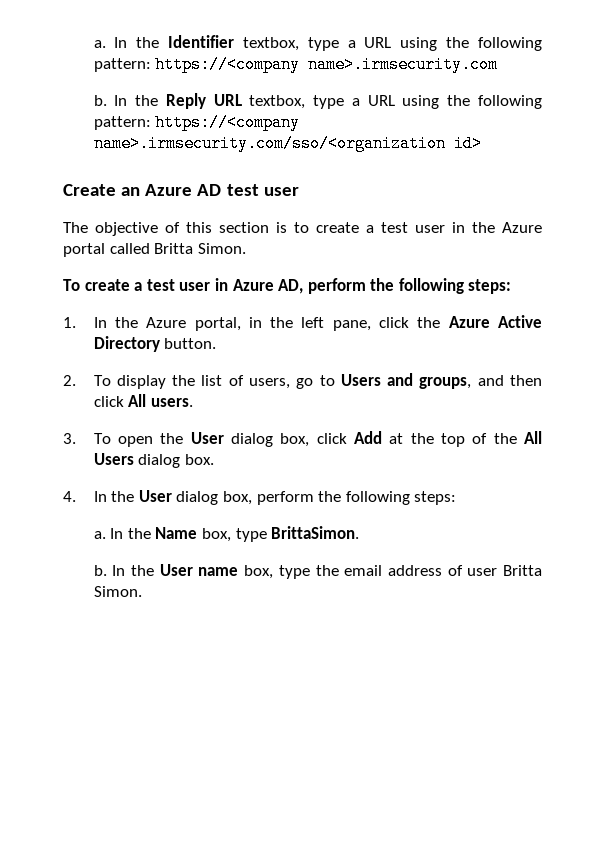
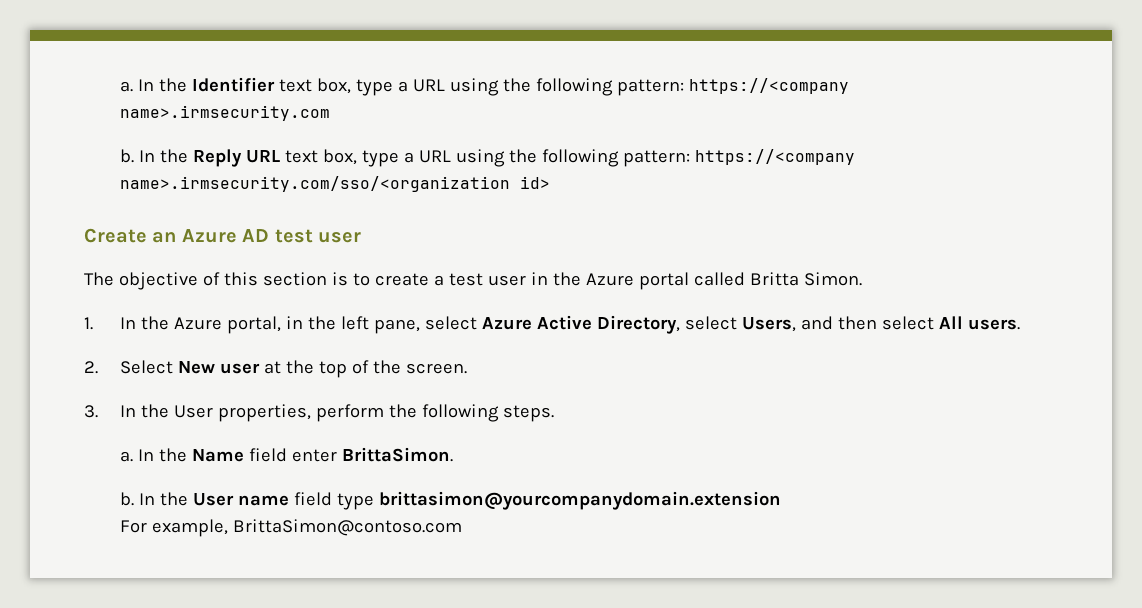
- In the Identifier textbox, type a URL using the following pattern: https://<company name>.irmsecurity.com
+ In the Identifier text box, type a URL using the following pattern: https://<company name>.irmsecurity.com
- In the Reply URL textbox, type a URL using the following pattern: https://<company name>.irmsecurity.com/sso/<organization id>
+ In the Reply URL text box, type a URL using the following pattern: https://<company name>.irmsecurity.com/sso/<organization id>
- To create a test user in Azure AD, perform the following steps:
- 1. In the Azure portal, in the left pane, click the Azure Active Directory button.
- 2. To display the list of users, go to Users and groups, and then click All users.
+ 1. In the Azure portal, in the left pane, select Azure Active Directory, select Users, and then select All users.
- 3. To open the User dialog box, click Add at the top of the All Users dialog box.
- 4. In the User dialog box, perform the following steps:
+ 2. Select New user at the top of the screen.
+ 3. In the User properties, perform the following steps.
- In the Name box, type BrittaSimon.
+ In the Name field enter BrittaSimon.
- In the User name box, type the email address of user Britta Simon.
+ In the User name field type brittasimon@yourcompanydomain.extension
+ For example, BrittaSimon@contoso.com

